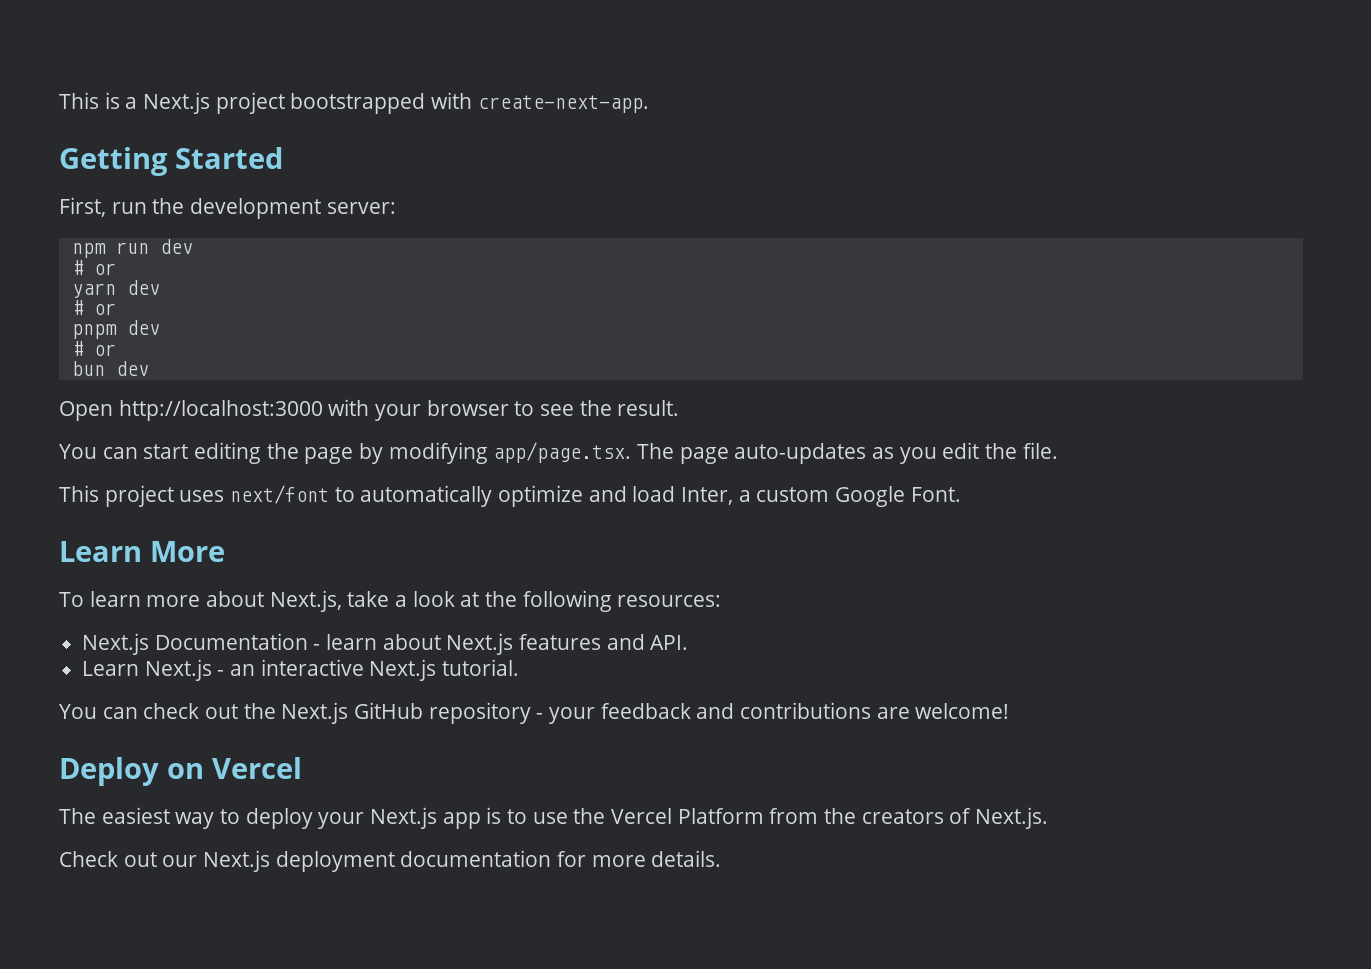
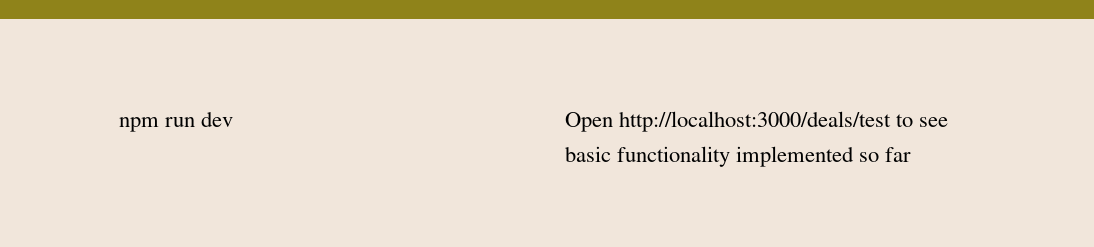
- This is a Next.js project bootstrapped with create-next-app.
- Getting Started
- First, run the development server:
  npm run dev
- # or
- yarn dev
- # or
- pnpm dev
- # or
- bun dev
- Open http://localhost:3000 with your browser to see the result.
- You can start editing the page by modifying app/page.tsx. The page auto-updates as you edit the file.
- This project uses next/font to automatically optimize and load Inter, a custom Google Font.
- Learn More
- To learn more about Next.js, take a look at the following resources:
- Next.js Documentation - learn about Next.js features and API.
- Learn Next.js - an interactive Next.js tutorial.
- You can check out the Next.js GitHub repository - your feedback and contributions are welcome!
- Deploy on Vercel
- The easiest way to deploy your Next.js app is to use the Vercel Platform from the creators of Next.js.
- Check out our Next.js deployment documentation for more details.
+ Open http://localhost:3000/deals/test to see basic functionality implemented so far

